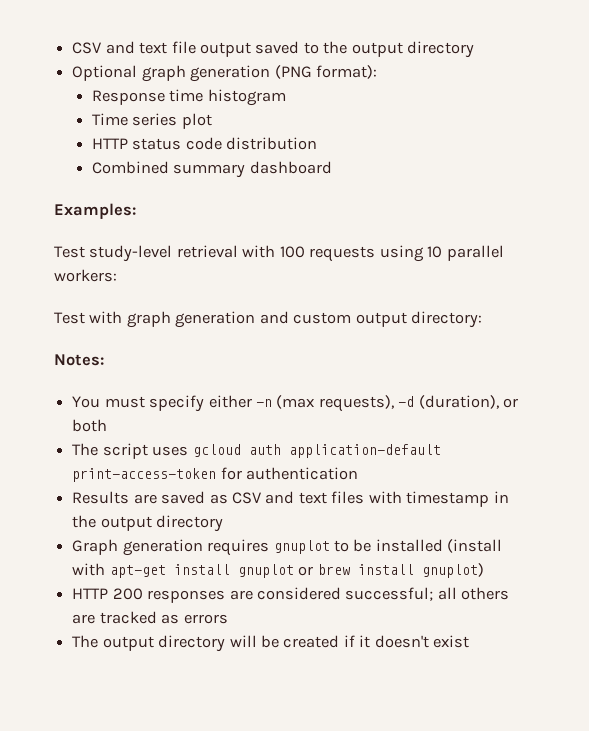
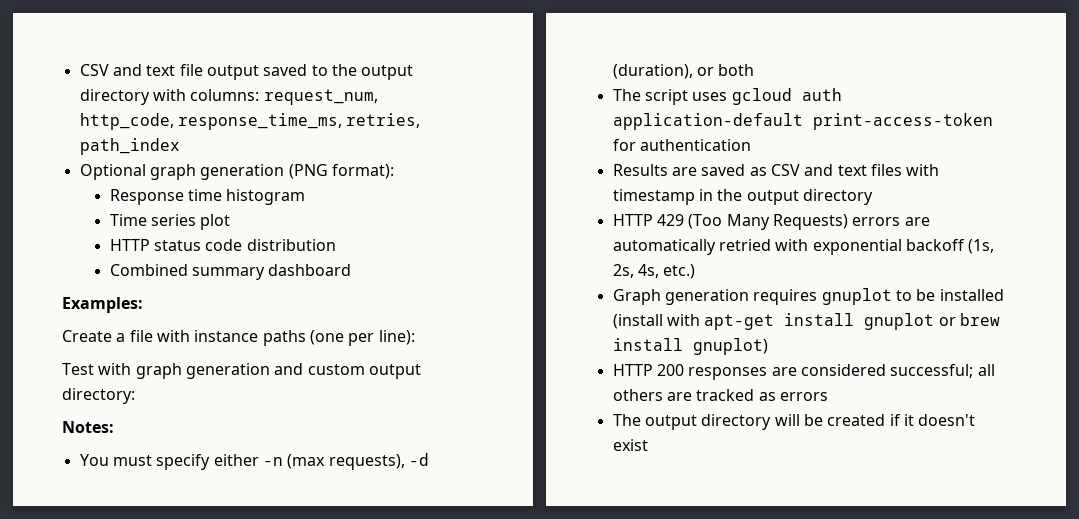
- CSV and text file output saved to the output directory
+ CSV and text file output saved to the output directory with columns: request_num, http_code, response_time_ms, retries, path_index
- Test study-level retrieval with 100 requests using 10 parallel workers:
+ Create a file with instance paths (one per line):
+ HTTP 429 (Too Many Requests) errors are automatically retried with exponential backoff (1s, 2s, 4s, etc.)

